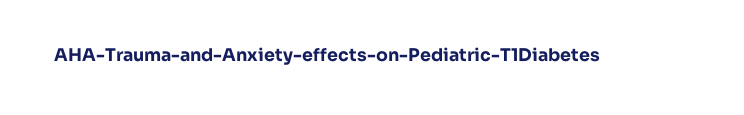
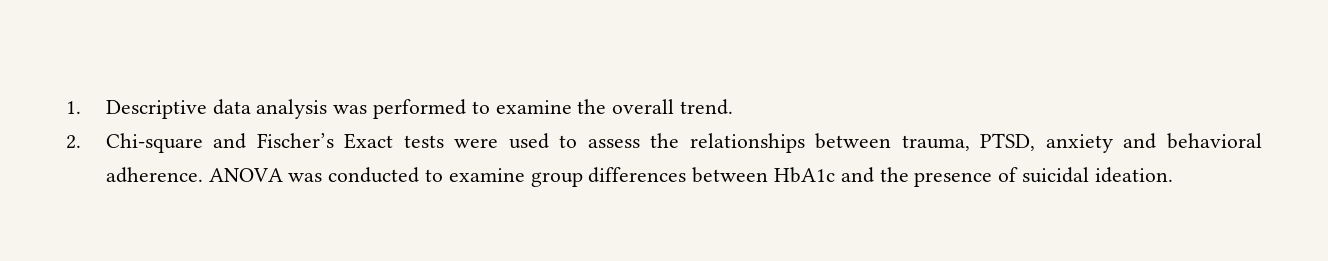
- AHA-Trauma-and-Anxiety-effects-on-Pediatric-T1Diabetes
+ 1. Descriptive data analysis was performed to examine the overall trend.
+ 2. Chi-square and Fischer’s Exact tests were used to assess the relationships between trauma, PTSD, anxiety and behavioral adherence. ANOVA was conducted to examine group differences between HbA1c and the presence of suicidal ideation.

